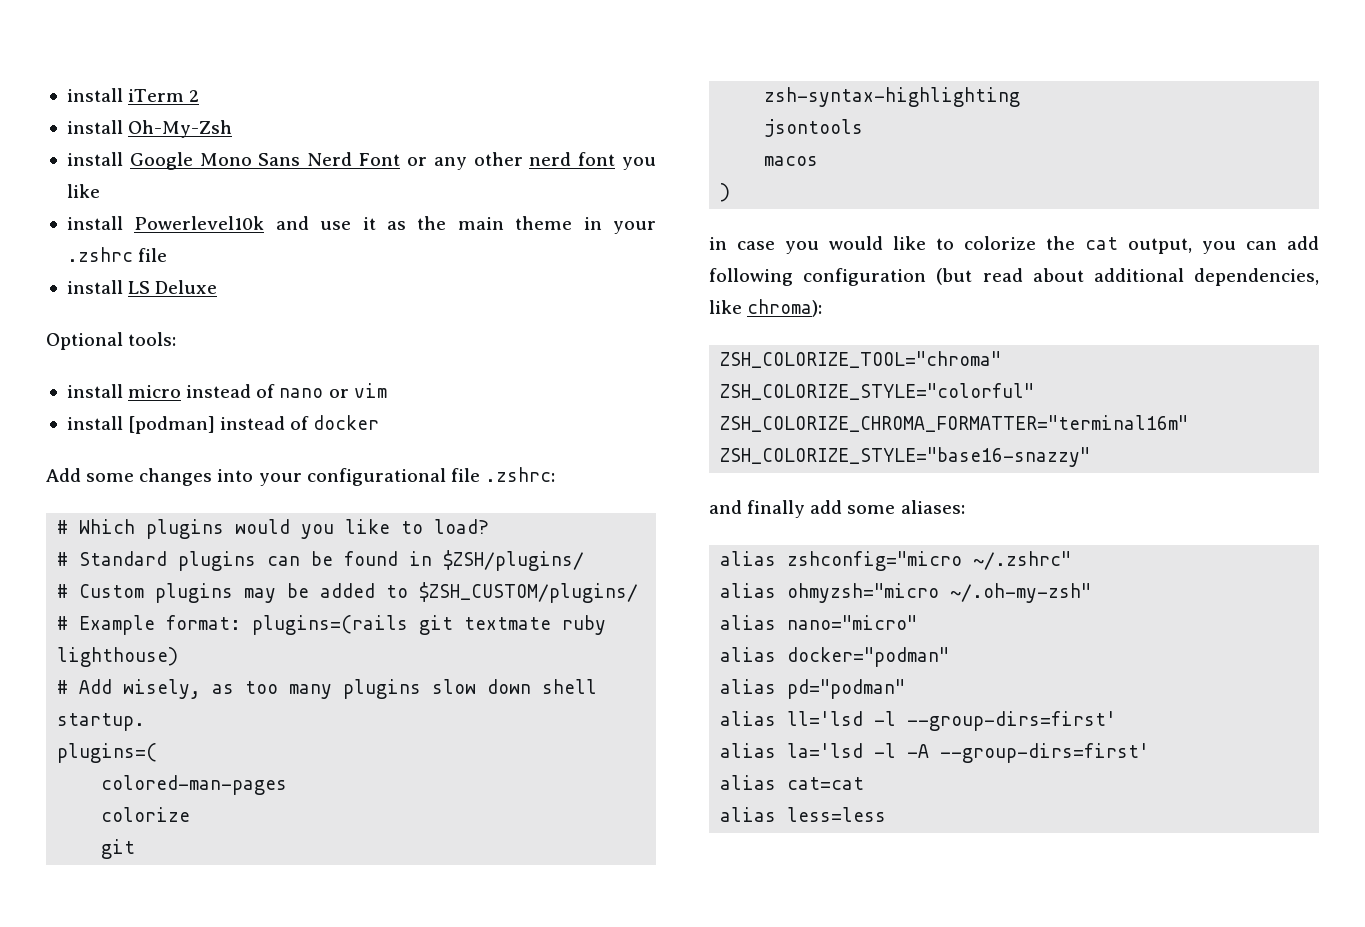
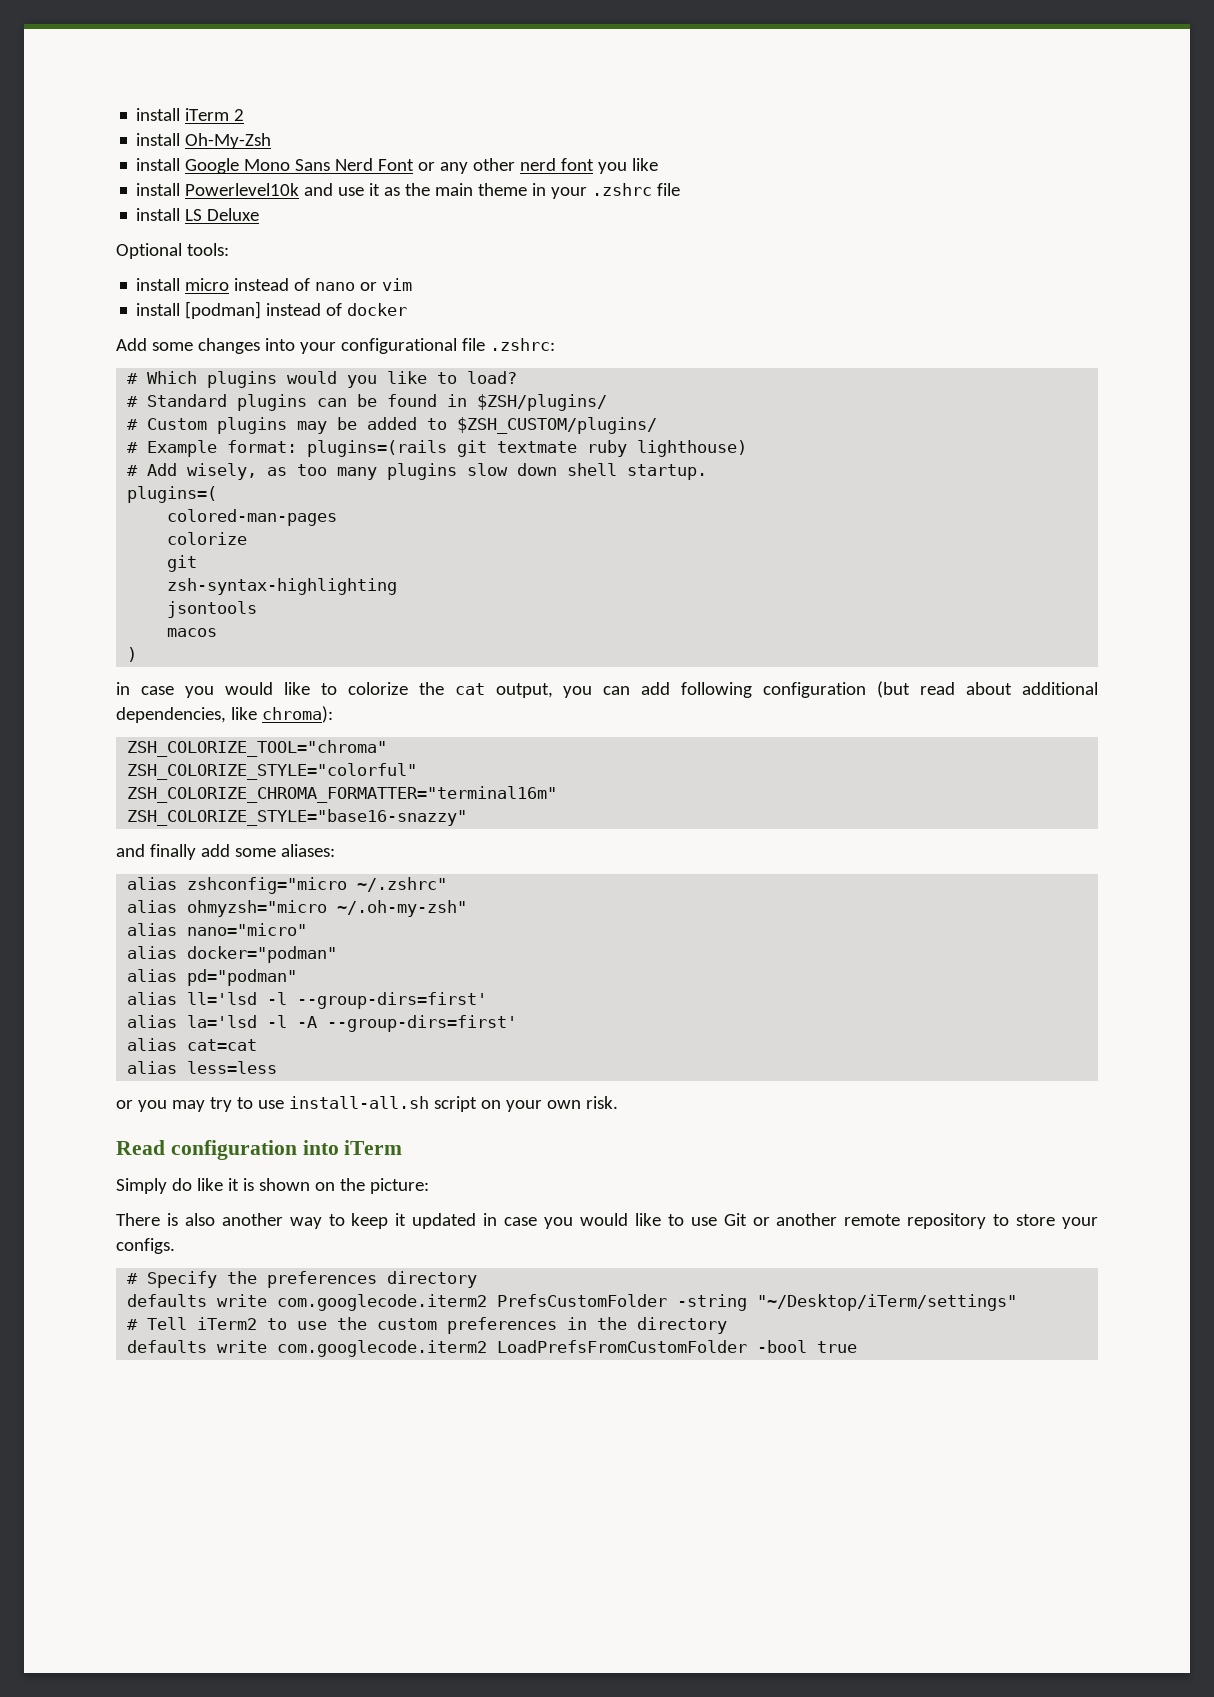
+ or you may try to use install-all.sh script on your own risk.
+ Read configuration into iTerm
+ Simply do like it is shown on the picture:
+ There is also another way to keep it updated in case you would like to use Git or another remote repository to store your configs.
+ # Specify the preferences directory
+ defaults write com.googlecode.iterm2 PrefsCustomFolder -string "~/Desktop/iTerm/settings"
+ # Tell iTerm2 to use the custom preferences in the directory
+ defaults write com.googlecode.iterm2 LoadPrefsFromCustomFolder -bool true

